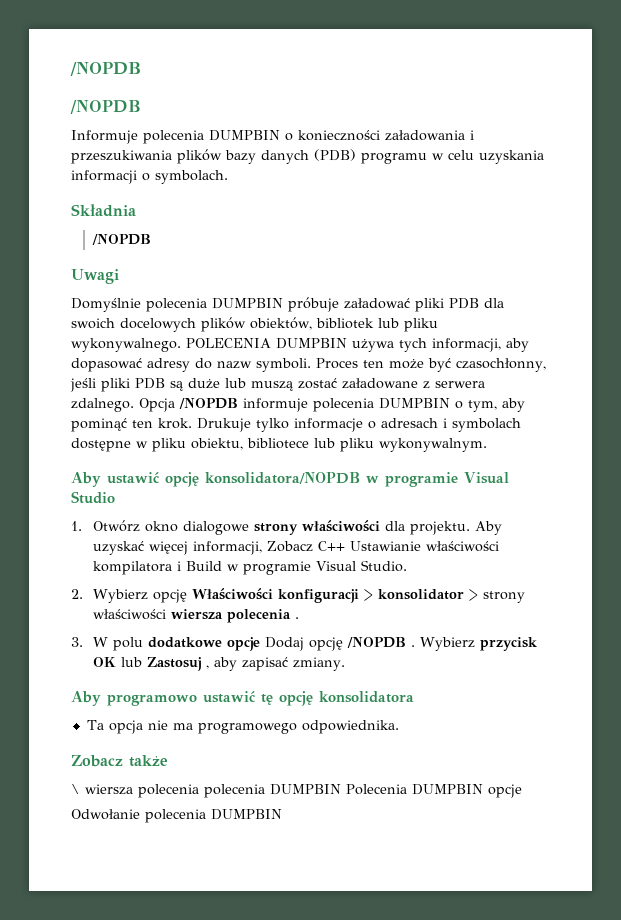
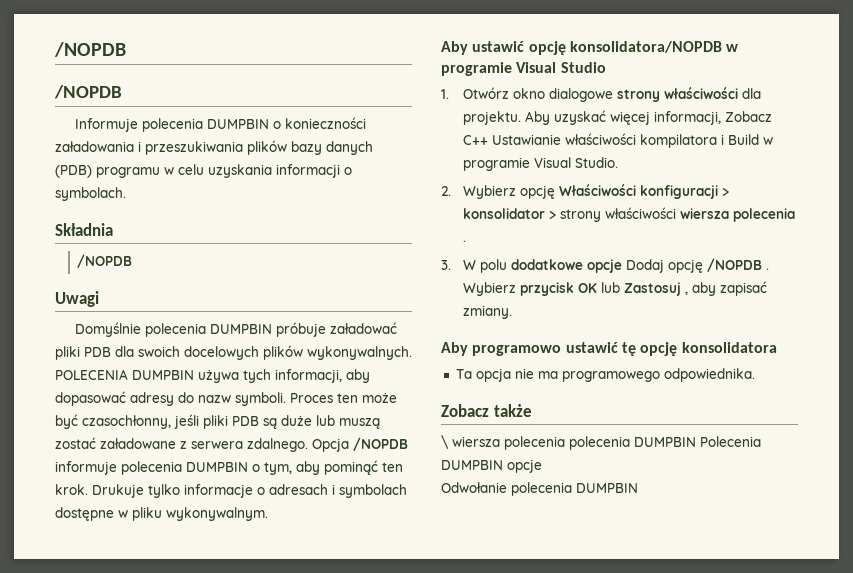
- Domyślnie polecenia DUMPBIN próbuje załadować pliki PDB dla swoich docelowych plików obiektów, bibliotek lub pliku wykonywalnego.
+ Domyślnie polecenia DUMPBIN próbuje załadować pliki PDB dla swoich docelowych plików wykonywalnych.
- Drukuje tylko informacje o adresach i symbolach dostępne w pliku obiektu, bibliotece lub pliku wykonywalnym.
+ Drukuje tylko informacje o adresach i symbolach dostępne w pliku wykonywalnym.

